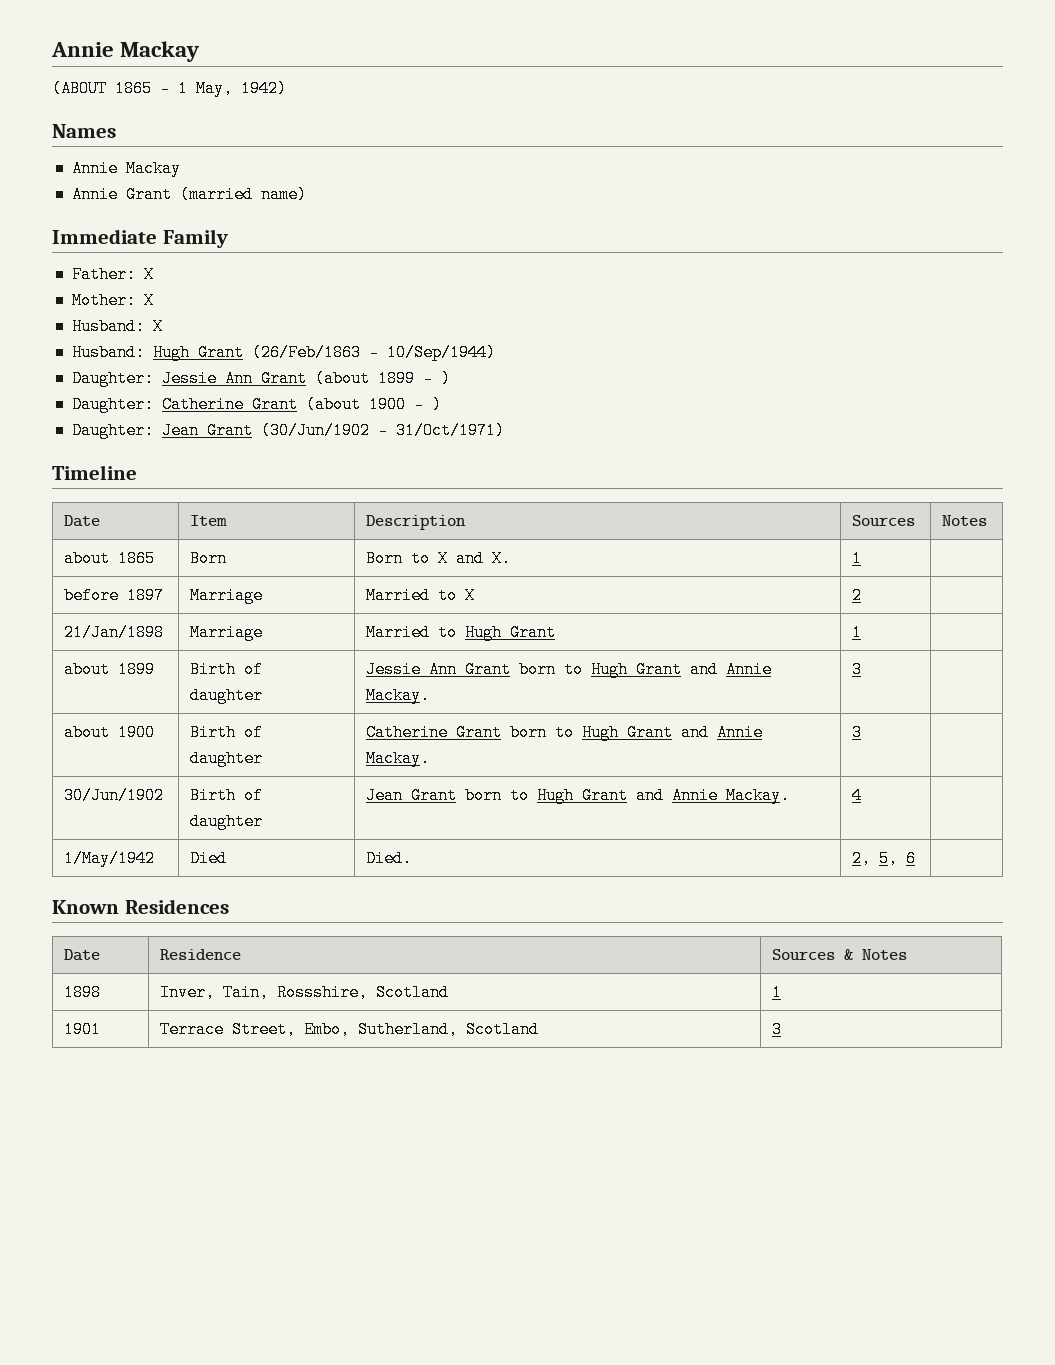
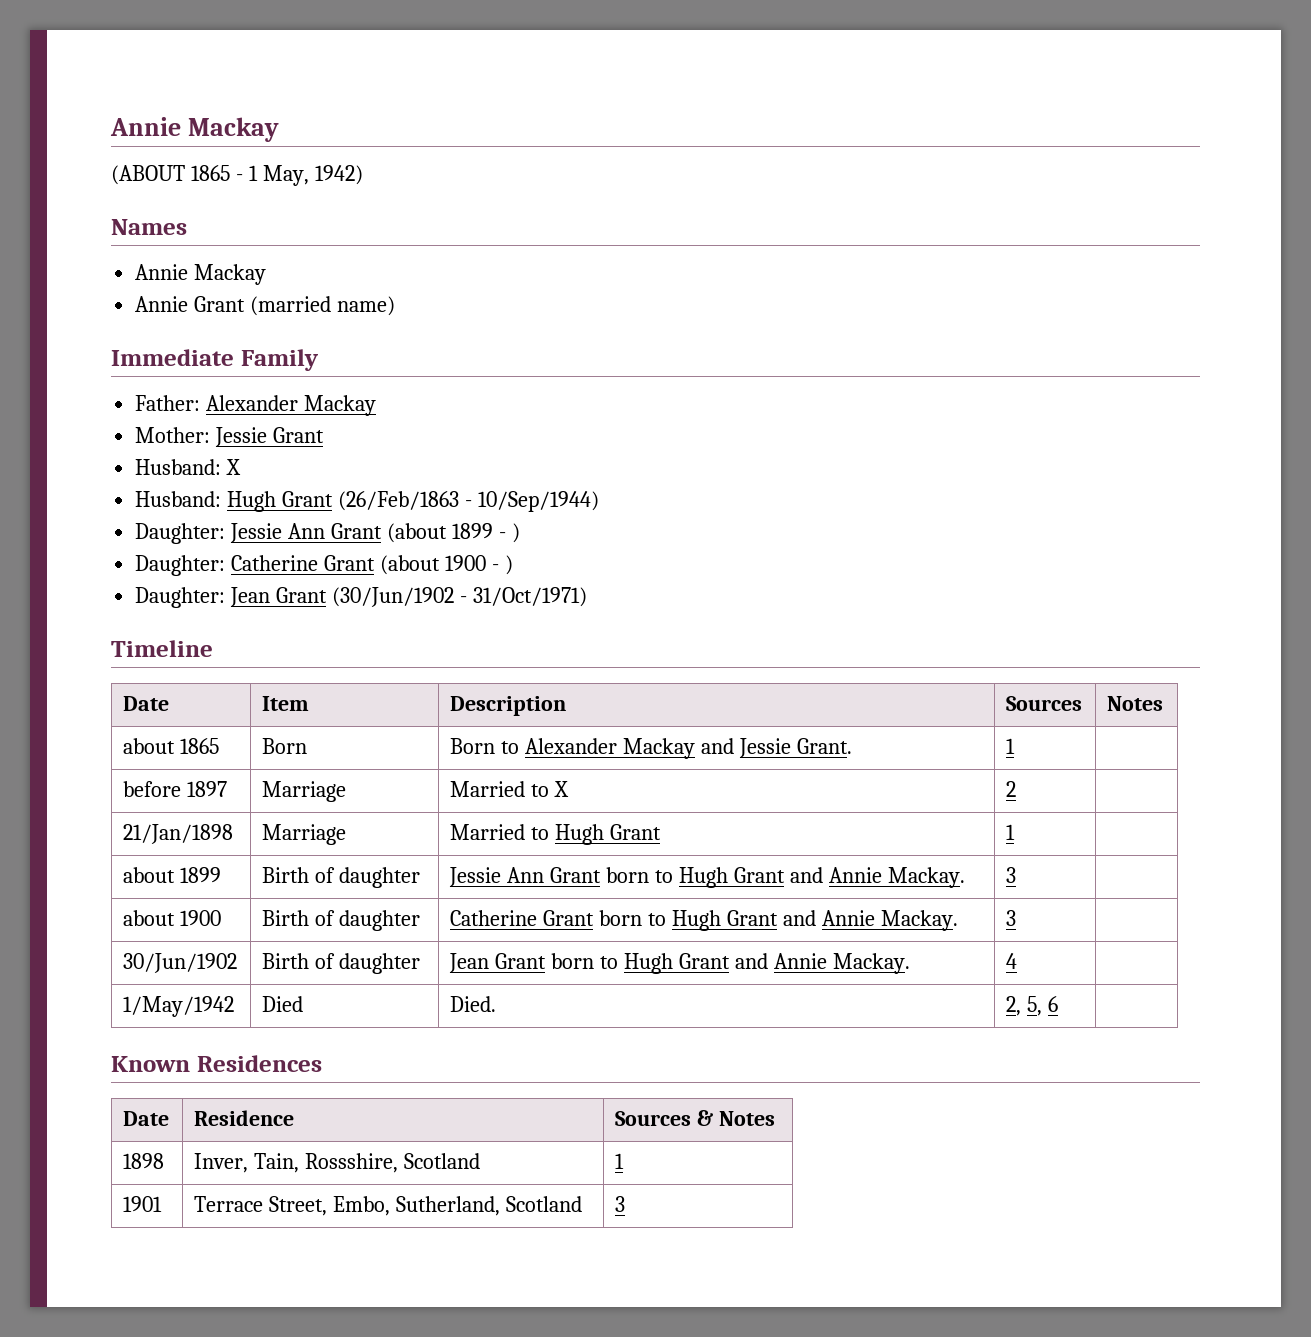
- Father: X
+ Father: Alexander Mackay
- Mother: X
+ Mother: Jessie Grant
- about 1865 | Born | Born to X and X. | 1 |
+ about 1865 | Born | Born to Alexander Mackay and Jessie Grant. | 1 |

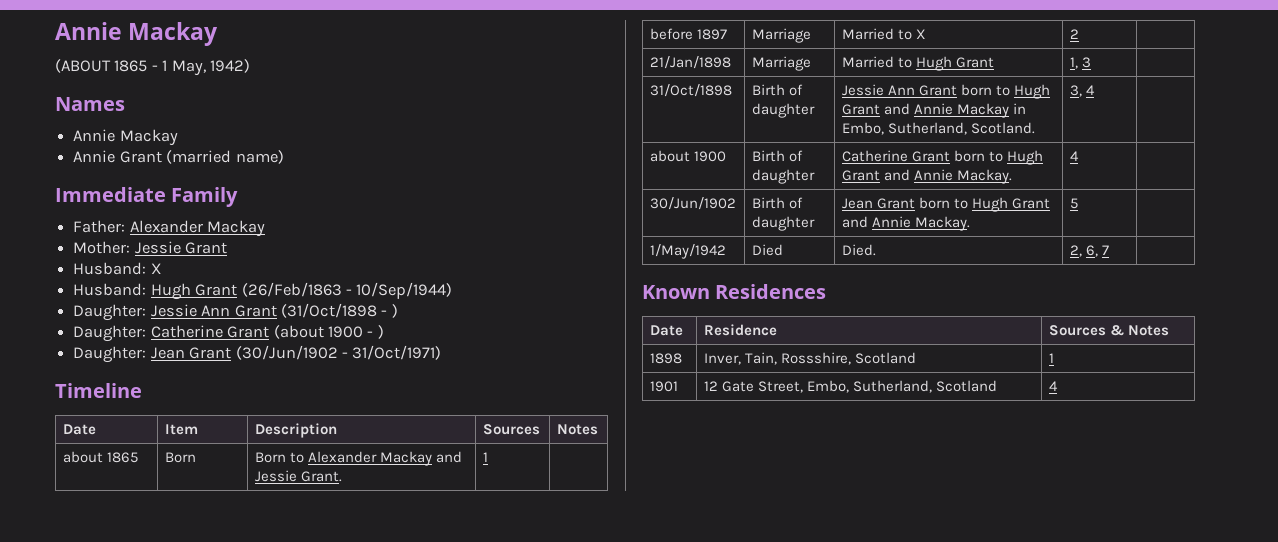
- Daughter: Jessie Ann Grant (about 1899 - )
+ Daughter: Jessie Ann Grant (31/Oct/1898 - )
- 21/Jan/1898 | Marriage | Married to Hugh Grant | 1 |
- about 1899 | Birth of daughter | Jessie Ann Grant born to Hugh Grant and Annie Mackay. | 3 |
+ 21/Jan/1898 | Marriage | Married to Hugh Grant | 1, 3 |
+ 31/Oct/1898 | Birth of daughter | Jessie Ann Grant born to Hugh Grant and Annie Mackay in Embo, Sutherland, Scotland. | 3, 4 |
- about 1900 | Birth of daughter | Catherine Grant born to Hugh Grant and Annie Mackay. | 3 |
+ about 1900 | Birth of daughter | Catherine Grant born to Hugh Grant and Annie Mackay. | 4 |
- 30/Jun/1902 | Birth of daughter | Jean Grant born to Hugh Grant and Annie Mackay. | 4 |
+ 30/Jun/1902 | Birth of daughter | Jean Grant born to Hugh Grant and Annie Mackay. | 5 |
- 1/May/1942 | Died | Died. | 2, 5, 6 |
+ 1/May/1942 | Died | Died. | 2, 6, 7 |
- 1901 | Terrace Street, Embo, Sutherland, Scotland | 3
+ 1901 | 12 Gate Street, Embo, Sutherland, Scotland | 4

